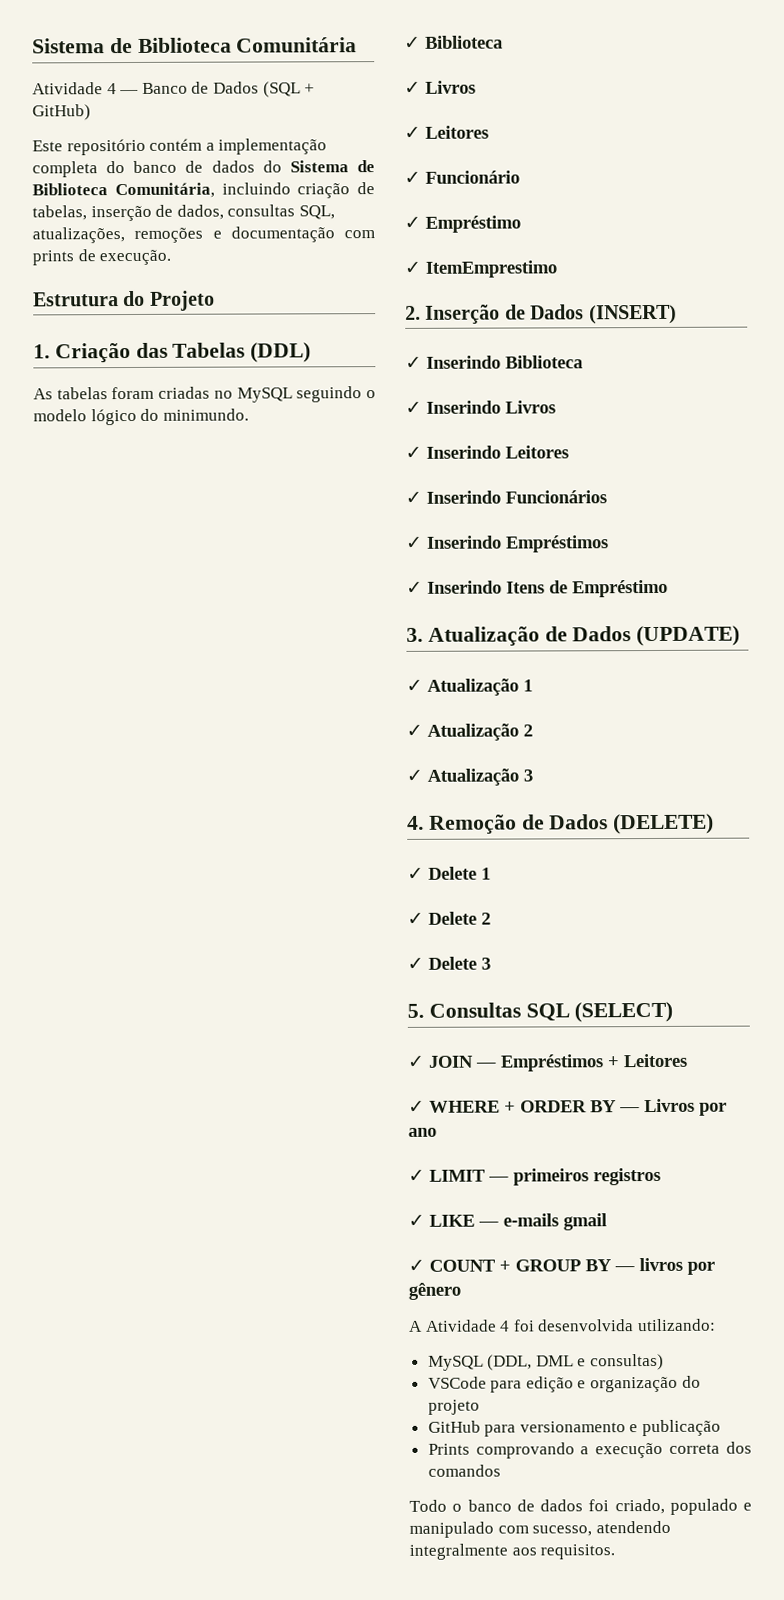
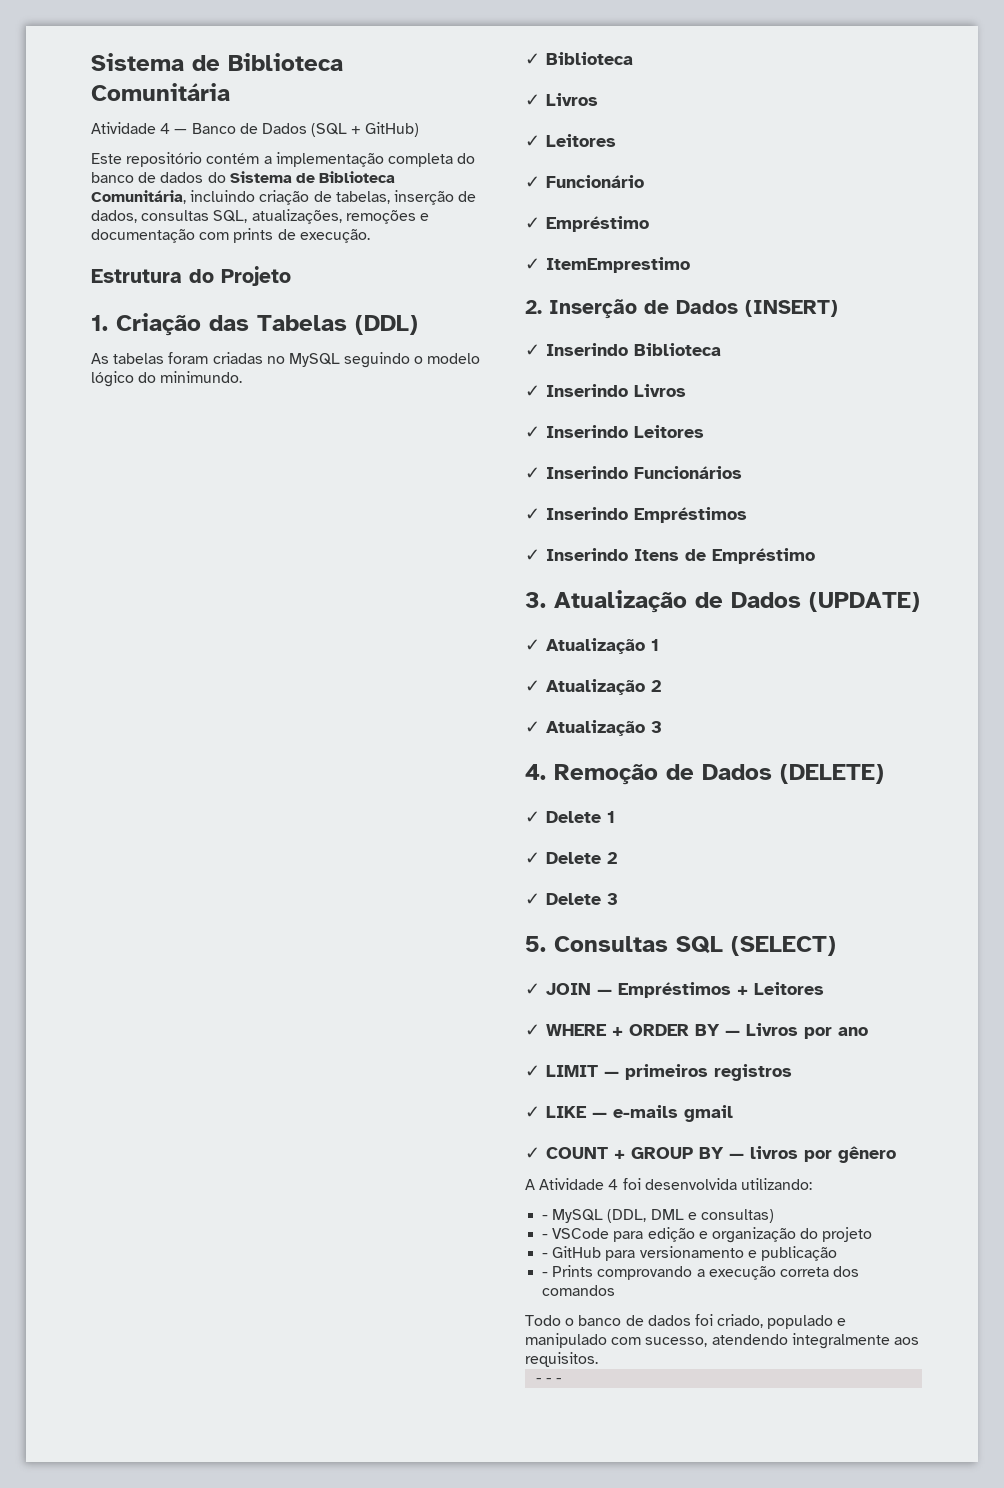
- MySQL (DDL, DML e consultas)
+ - MySQL (DDL, DML e consultas)
- VSCode para edição e organização do projeto
+ - VSCode para edição e organização do projeto
- GitHub para versionamento e publicação
+ - GitHub para versionamento e publicação
- Prints comprovando a execução correta dos comandos
+ - Prints comprovando a execução correta dos comandos
+ ---

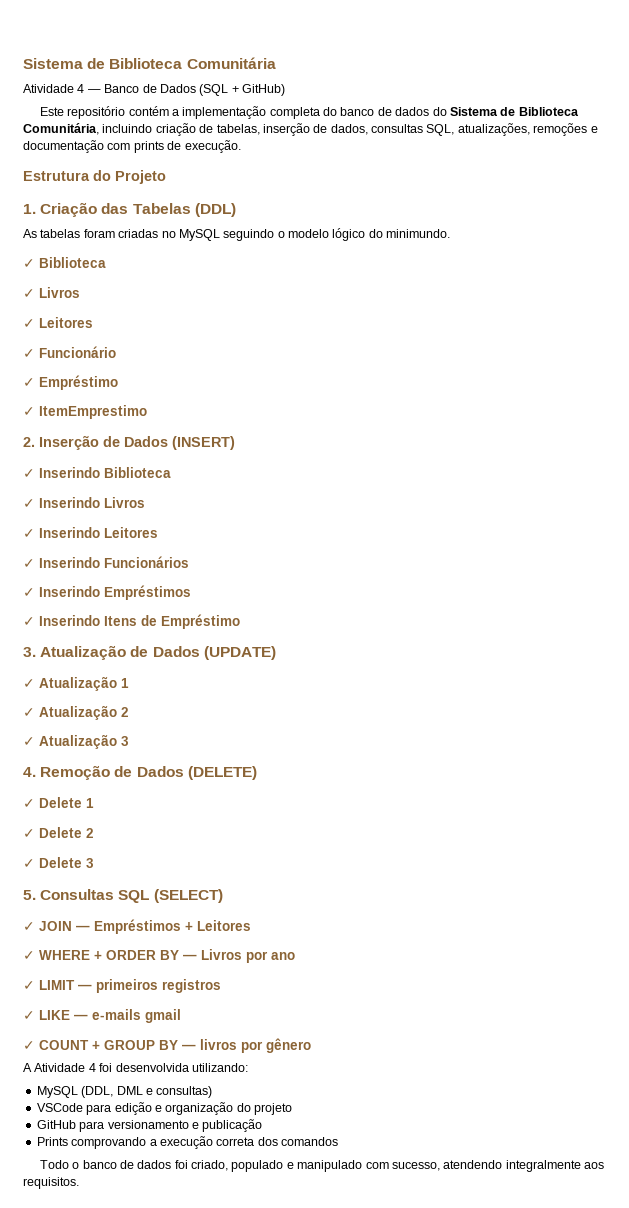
- - MySQL (DDL, DML e consultas)
+ MySQL (DDL, DML e consultas)
- - VSCode para edição e organização do projeto
+ VSCode para edição e organização do projeto
- - GitHub para versionamento e publicação
+ GitHub para versionamento e publicação
- - Prints comprovando a execução correta dos comandos
+ Prints comprovando a execução correta dos comandos
- ---

